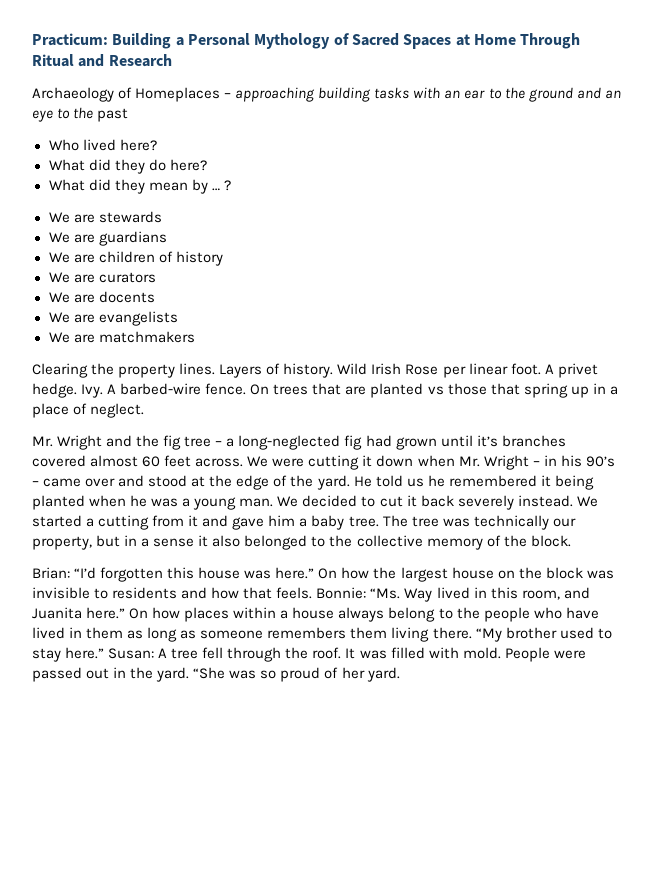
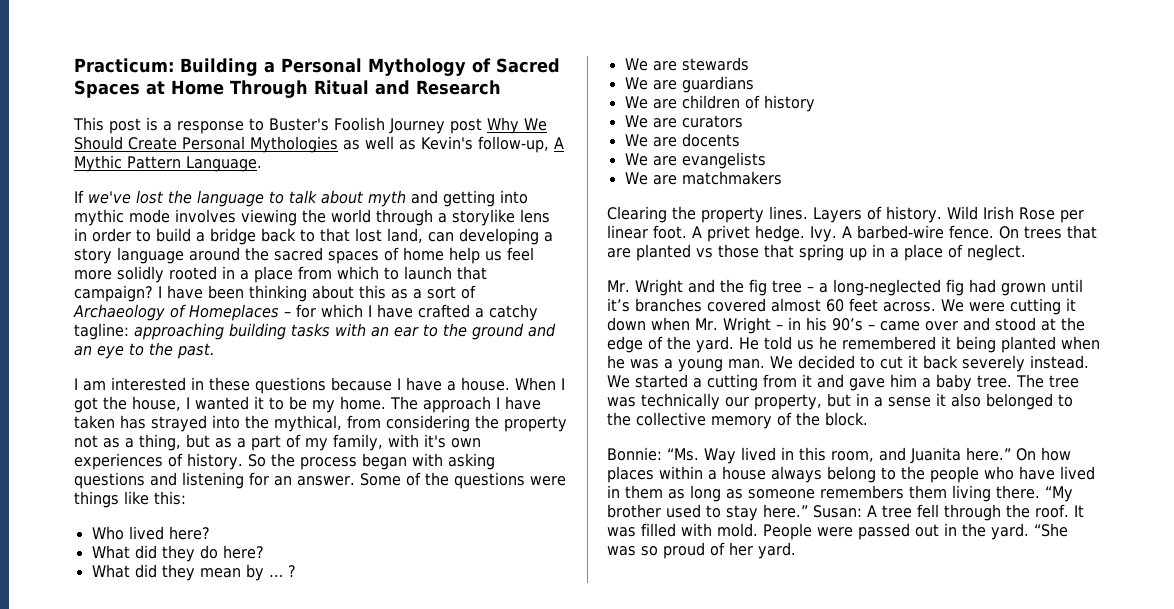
- Archaeology of Homeplaces – approaching building tasks with an ear to the ground and an eye to the past
+ This post is a response to Buster's Foolish Journey post Why We Should Create Personal Mythologies as well as Kevin's follow-up, A Mythic Pattern Language.
+ If we've lost the language to talk about myth and getting into mythic mode involves viewing the world through a storylike lens in order to build a bridge back to that lost land, can developing a story language around the sacred spaces of home help us feel more solidly rooted in a place from which to launch that campaign? I have been thinking about this as a sort of Archaeology of Homeplaces – for which I have crafted a catchy tagline: approaching building tasks with an ear to the ground and an eye to the past.
+ I am interested in these questions because I have a house. When I got the house, I wanted it to be my home. The approach I have taken has strayed into the mythical, from considering the property not as a thing, but as a part of my family, with it's own experiences of history. So the process began with asking questions and listening for an answer. Some of the questions were things like this:
- Brian: “I’d forgotten this house was here.” On how the largest house on the block was invisible to residents and how that feels.

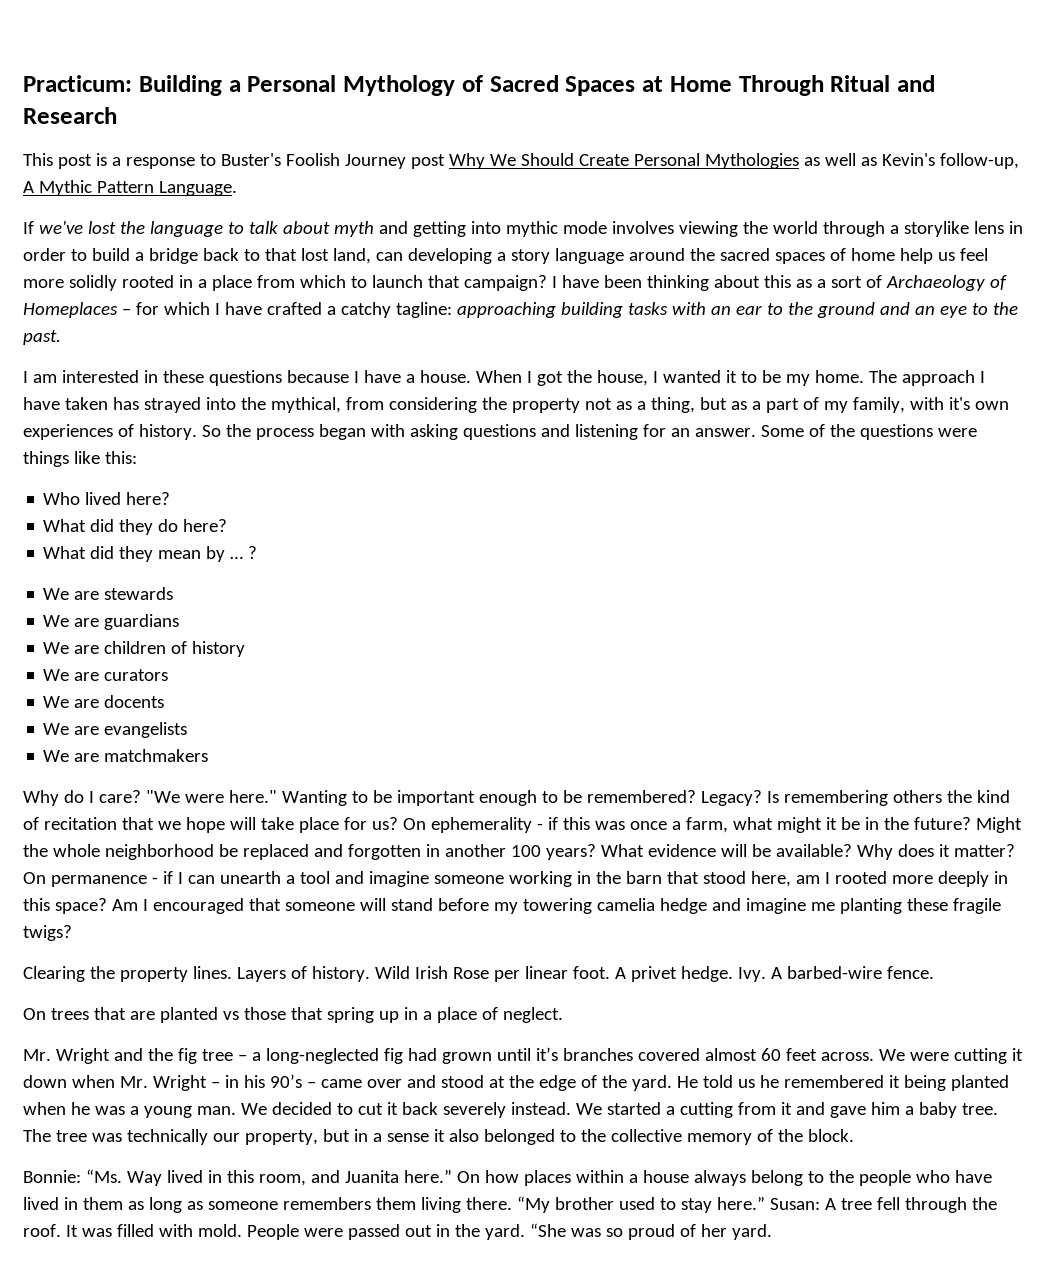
+ Why do I care? "We were here." Wanting to be important enough to be remembered? Legacy? Is remembering others the kind of recitation that we hope will take place for us? On ephemerality - if this was once a farm, what might it be in the future? Might the whole neighborhood be replaced and forgotten in another 100 years? What evidence will be available? Why does it matter? On permanence - if I can unearth a tool and imagine someone working in the barn that stood here, am I rooted more deeply in this space? Am I encouraged that someone will stand before my towering camelia hedge and imagine me planting these fragile twigs?
- Ivy. A barbed-wire fence. On trees that are planted vs those that spring up in a place of neglect.
+ Ivy. A barbed-wire fence.
+ On trees that are planted vs those that spring up in a place of neglect.

